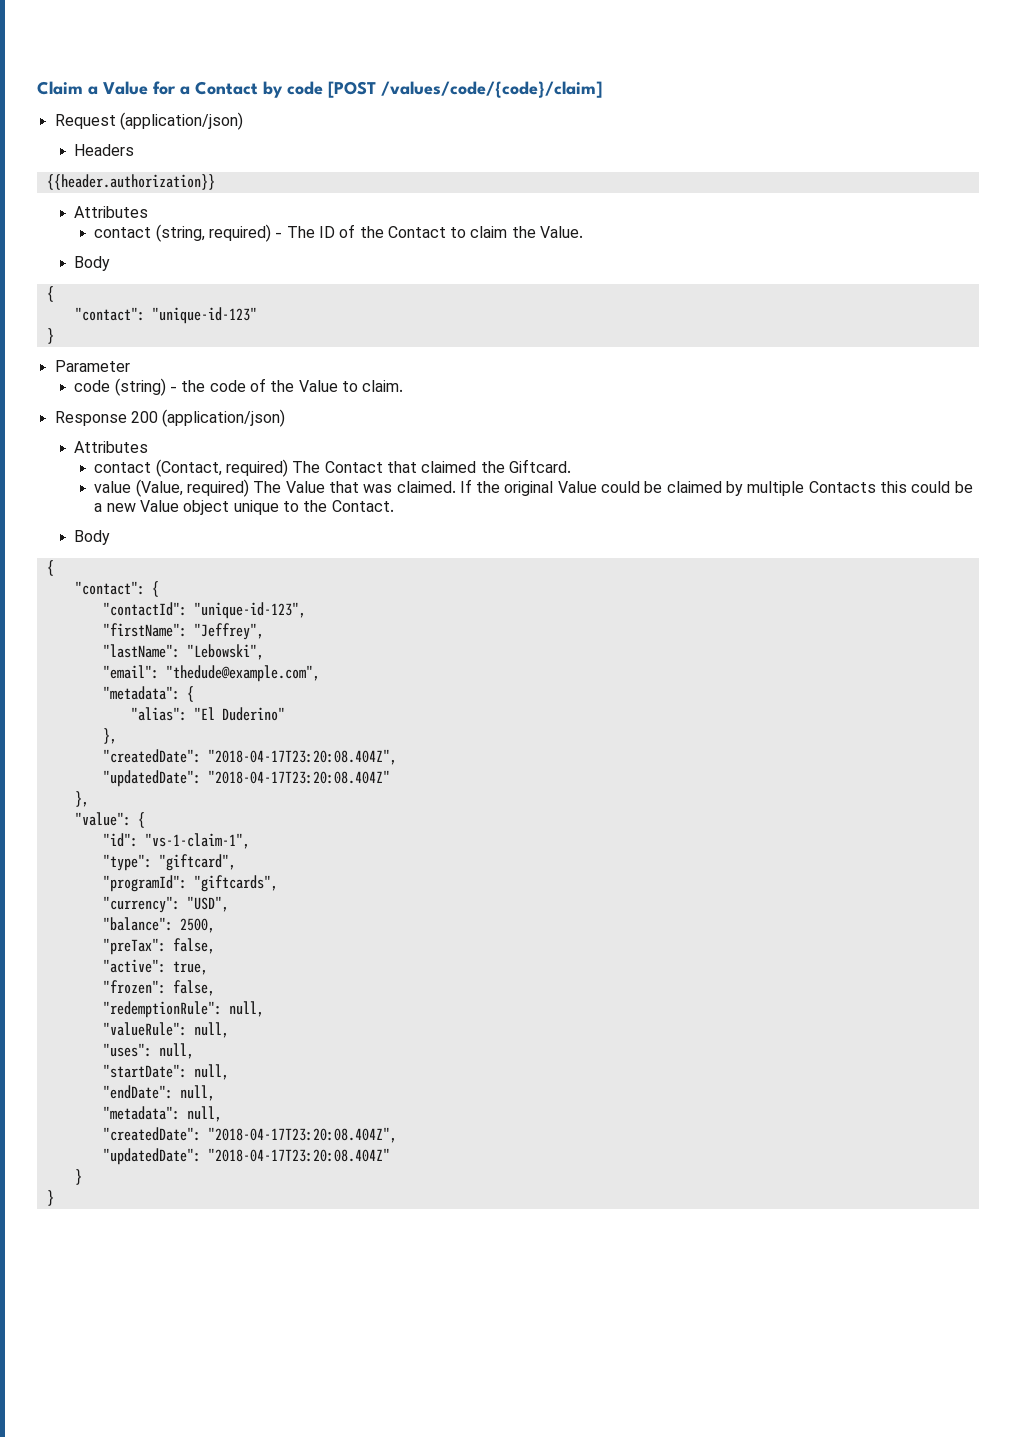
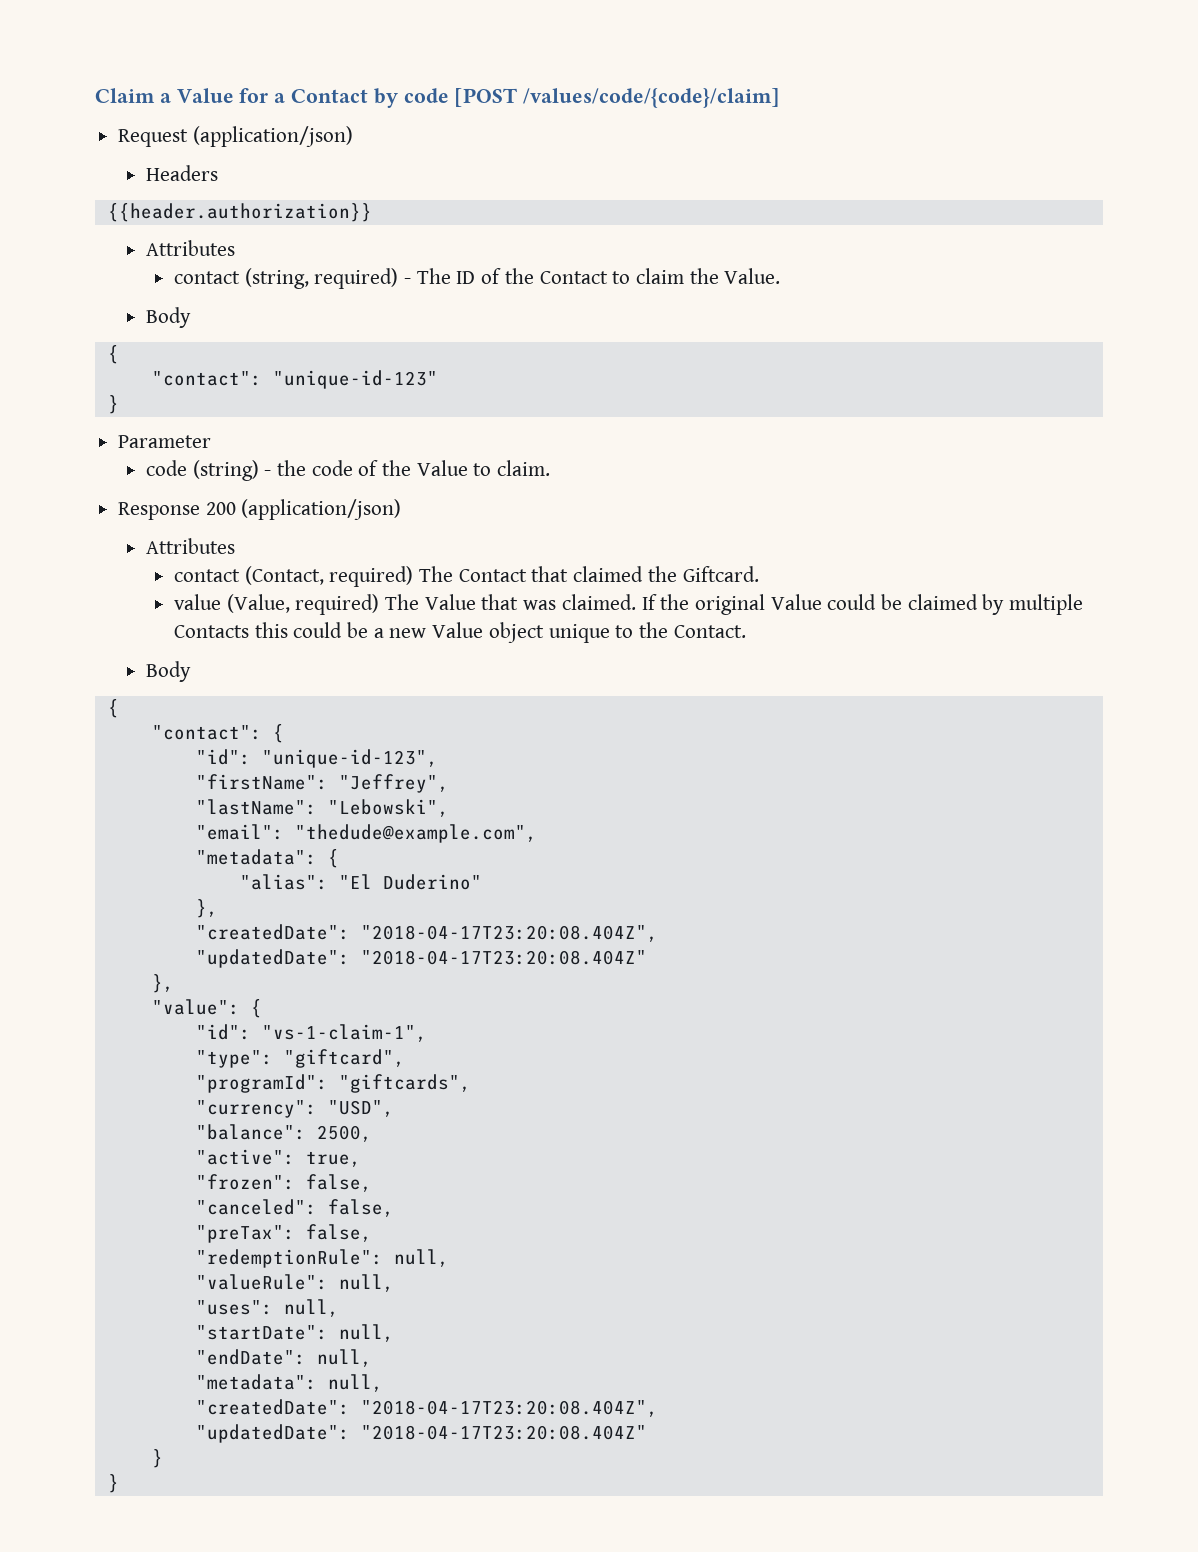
- "contactId": "unique-id-123",
+ "id": "unique-id-123",
- "preTax": false,
+ "canceled": false,
+ "preTax": false,

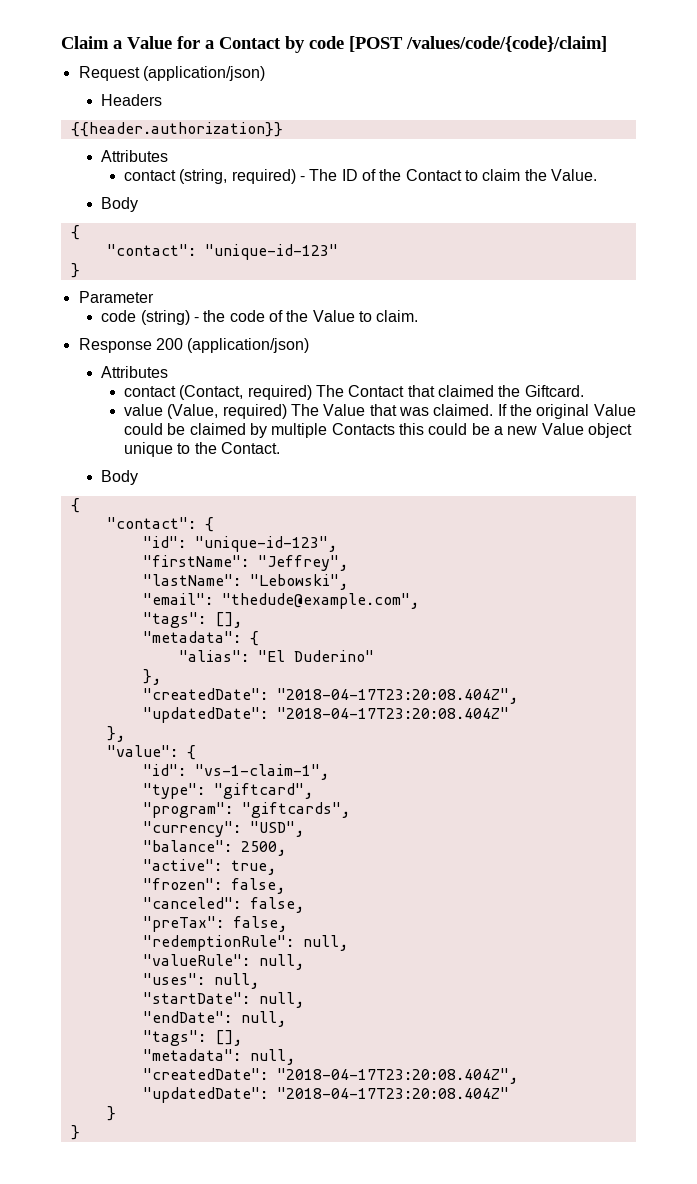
  "email": "thedude@example.com",
+ "tags": [],
- "programId": "giftcards",
+ "program": "giftcards",
  "endDate": null,
+ "tags": [],

